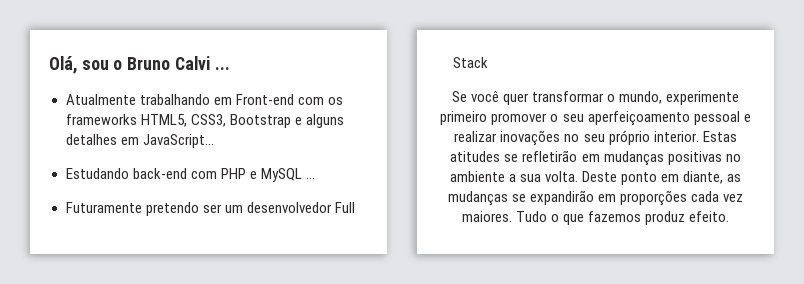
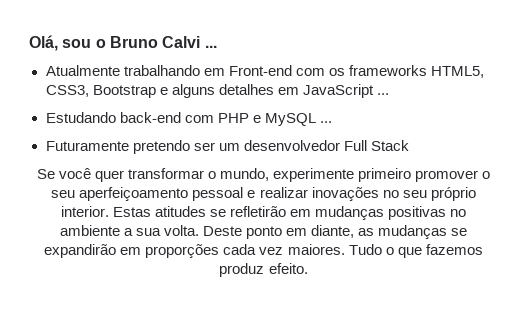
- Atualmente trabalhando em Front-end com os frameworks HTML5, CSS3, Bootstrap e alguns detalhes em JavaScript...
+ Atualmente trabalhando em Front-end com os frameworks HTML5, CSS3, Bootstrap e alguns detalhes em JavaScript ...

